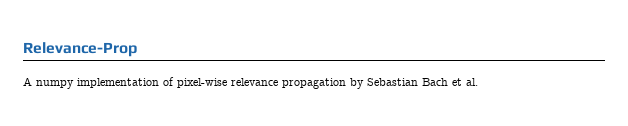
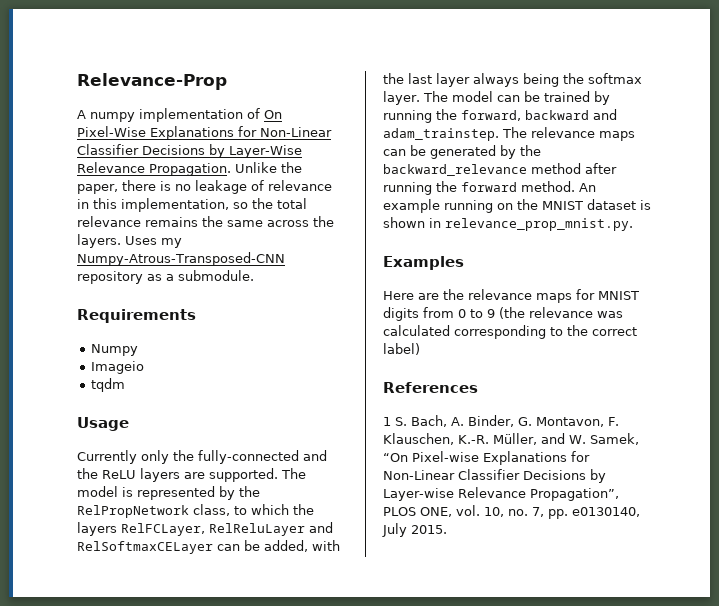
- A numpy implementation of pixel-wise relevance propagation by Sebastian Bach et al.
+ A numpy implementation of On Pixel-Wise Explanations for Non-Linear Classifier Decisions by Layer-Wise Relevance Propagation. Unlike the paper, there is no leakage of relevance in this implementation, so the total relevance remains the same across the layers. Uses my Numpy-Atrous-Transposed-CNN repository as a submodule.
+ Requirements
+ Numpy
+ Imageio
+ tqdm
+ Usage
+ Currently only the fully-connected and the ReLU layers are supported. The model is represented by the RelPropNetwork class, to which the layers RelFCLayer, RelReluLayer and RelSoftmaxCELayer can be added, with the last layer always being the softmax layer. The model can be trained by running the forward, backward and adam_trainstep. The relevance maps can be generated by the backward_relevance method after running the forward method. An example running on the MNIST dataset is shown in relevance_prop_mnist.py.
+ Examples
+ Here are the relevance maps for MNIST digits from 0 to 9 (the relevance was calculated corresponding to the correct label)
+ References
+ 1 S. Bach, A. Binder, G. Montavon, F. Klauschen, K.-R. Müller, and W. Samek, “On Pixel-wise Explanations for Non-Linear Classifier Decisions by Layer-wise Relevance Propagation”, PLOS ONE, vol. 10, no. 7, pp. e0130140, July 2015.

